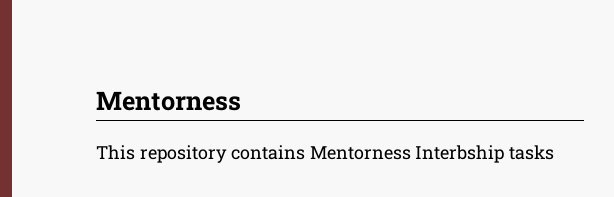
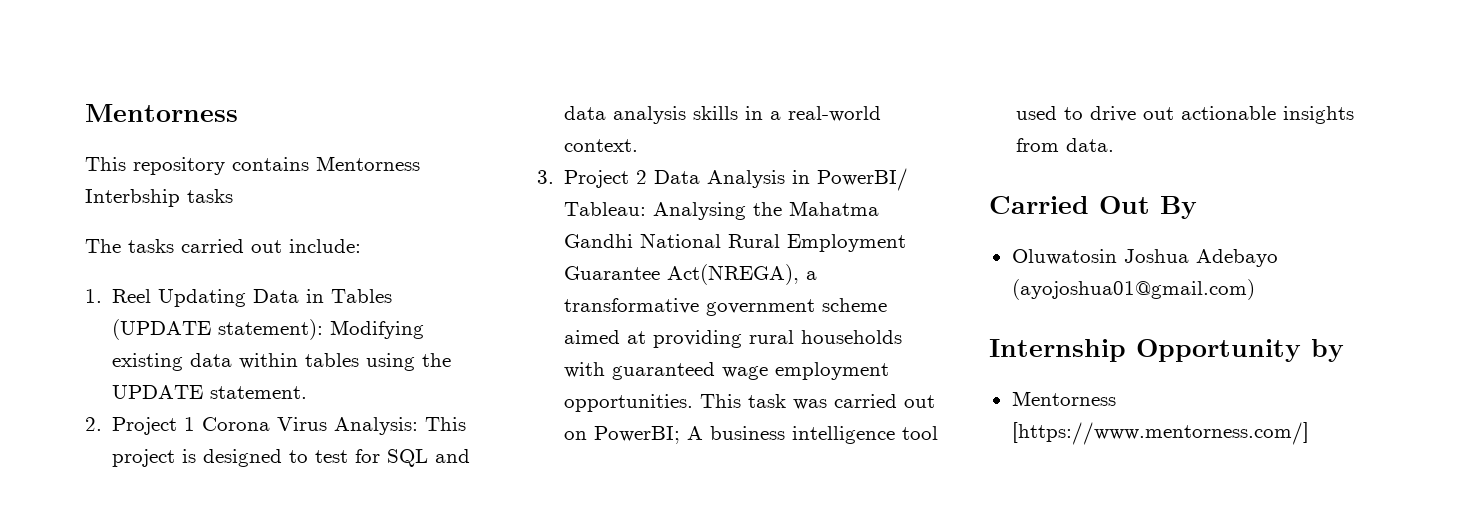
+ The tasks carried out include:
+ 1. Reel Updating Data in Tables (UPDATE statement): Modifying existing data within tables using the UPDATE statement.
+ 2. Project 1 Corona Virus Analysis: This project is designed to test for SQL and data analysis skills in a real-world context.
+ 3. Project 2 Data Analysis in PowerBI/ Tableau: Analysing the Mahatma Gandhi National Rural Employment Guarantee Act(NREGA), a transformative government scheme aimed at providing rural households with guaranteed wage employment opportunities. This task was carried out on PowerBI; A business intelligence tool used to drive out actionable insights from data.
+ Carried Out By
+ Oluwatosin Joshua Adebayo (ayojoshua01@gmail.com)
+ Internship Opportunity by
+ Mentorness [https://www.mentorness.com/]

